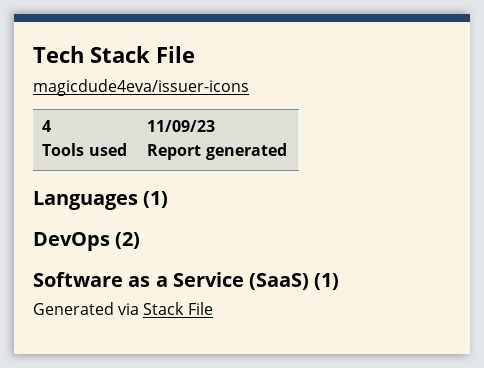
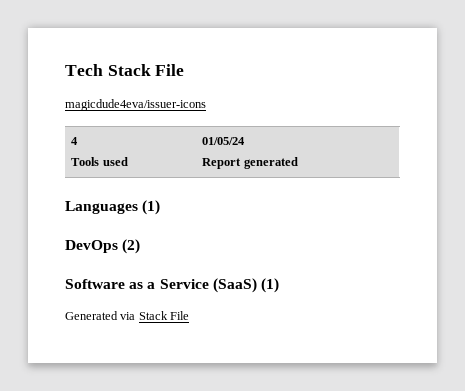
  4
- Tools used | 11/09/23
+ Tools used | 01/05/24

